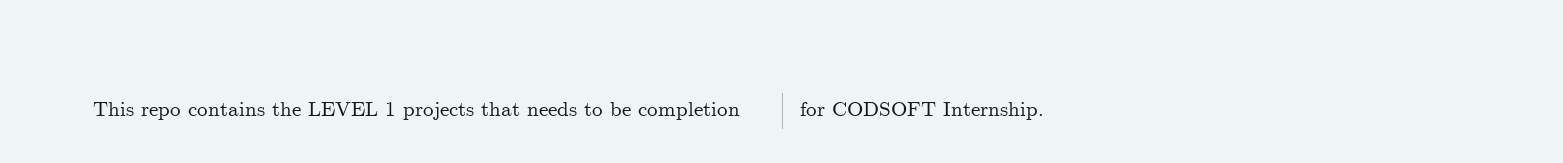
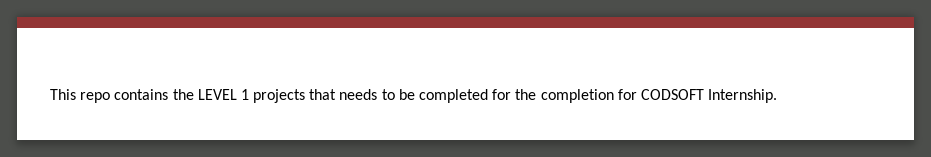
- This repo contains the LEVEL 1 projects that needs to be completion for CODSOFT Internship.
+ This repo contains the LEVEL 1 projects that needs to be completed for the completion for CODSOFT Internship.

